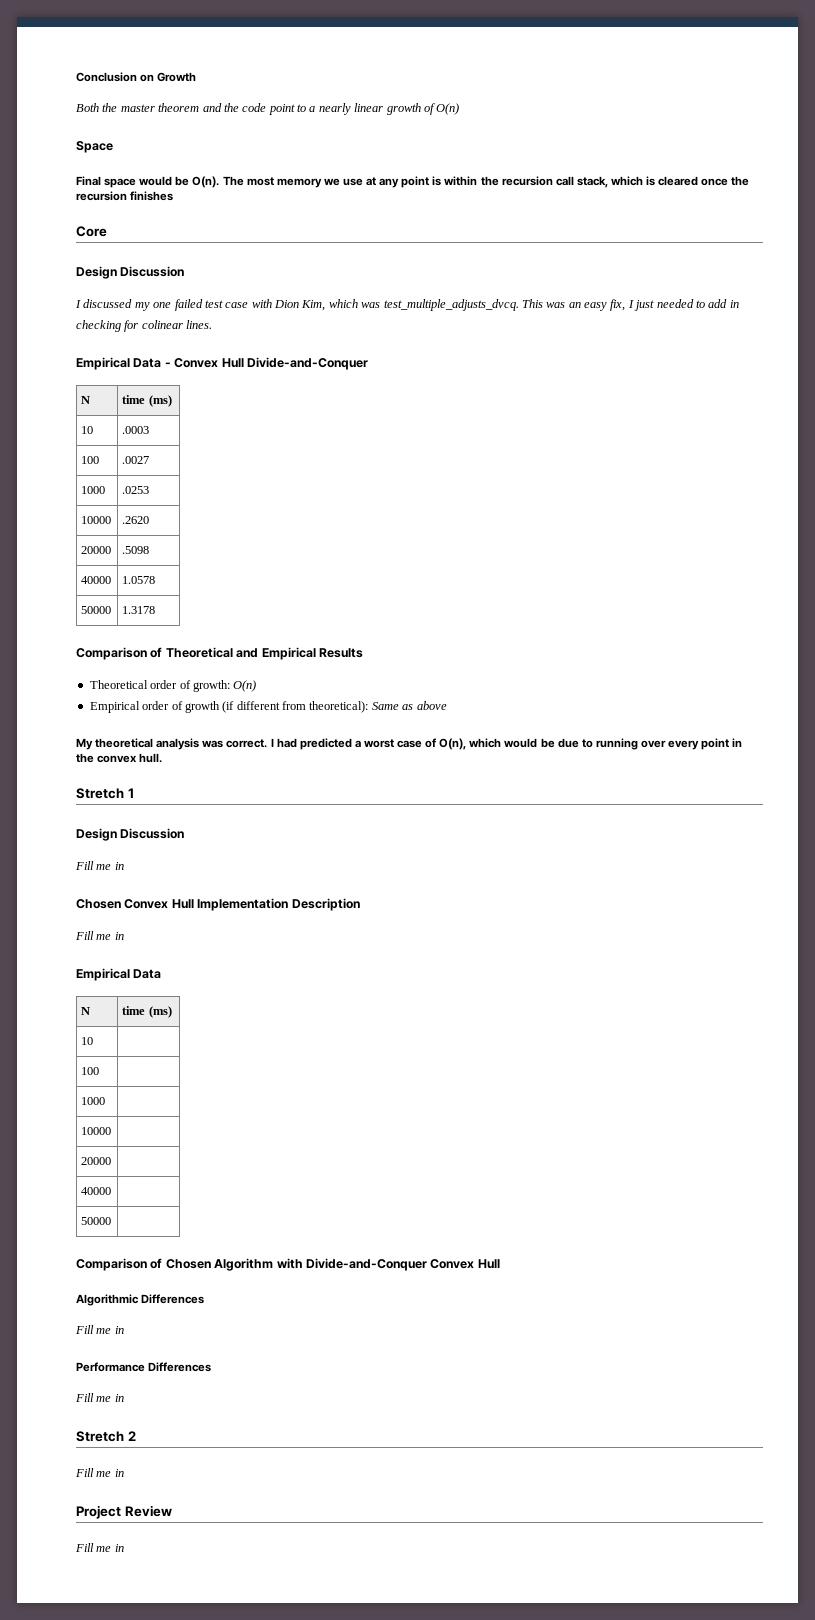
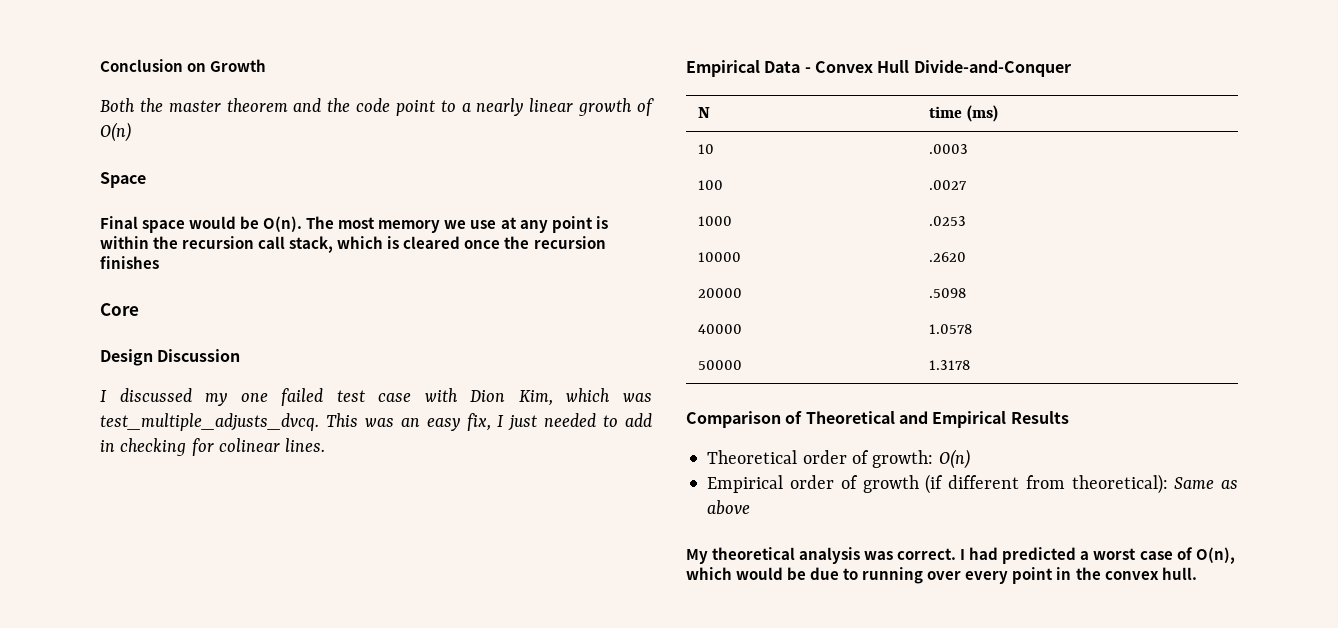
- Stretch 1
- Design Discussion
- Fill me in
- Chosen Convex Hull Implementation Description
- Fill me in
- Empirical Data
- N | time (ms)
- 10 |
- 100 |
- 1000 |
- 10000 |
- 20000 |
- 40000 |
- 50000 |
- Comparison of Chosen Algorithm with Divide-and-Conquer Convex Hull
- Algorithmic Differences
- Fill me in
- Performance Differences
- Fill me in
- Stretch 2
- Fill me in
- Project Review
- Fill me in

